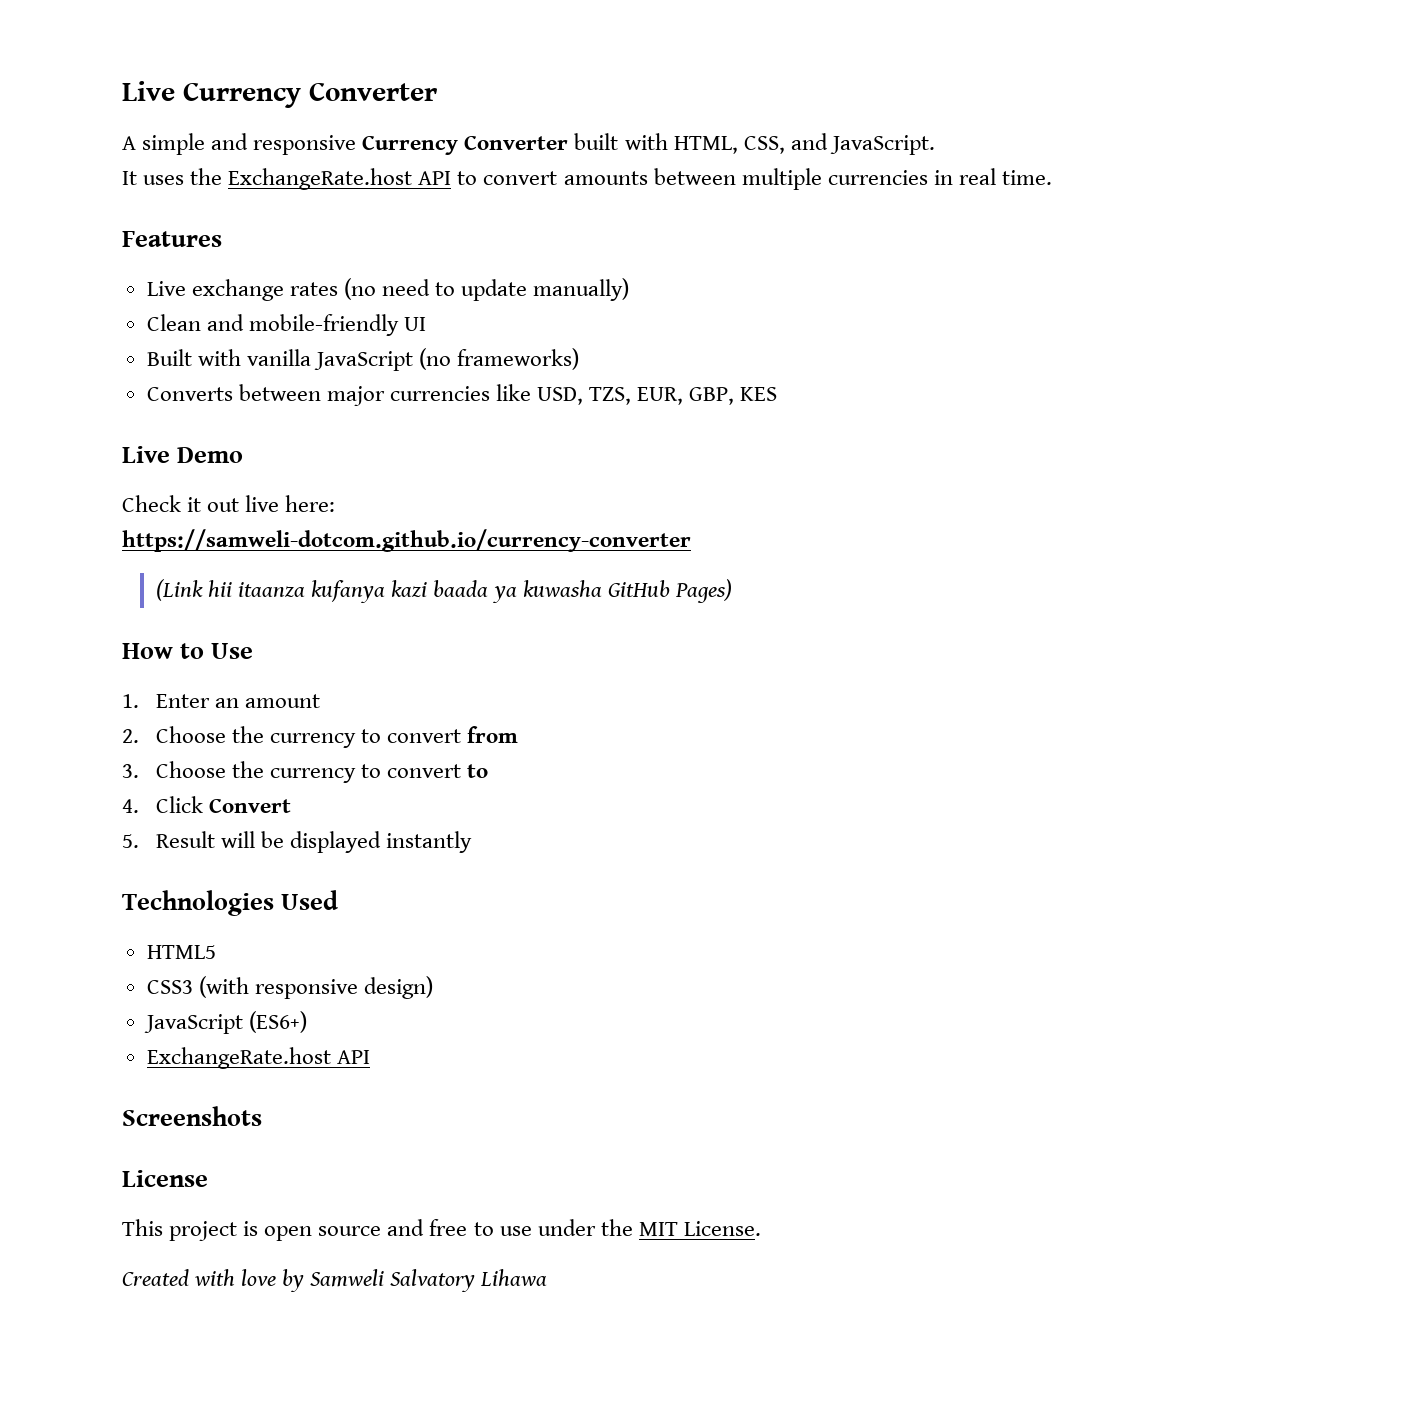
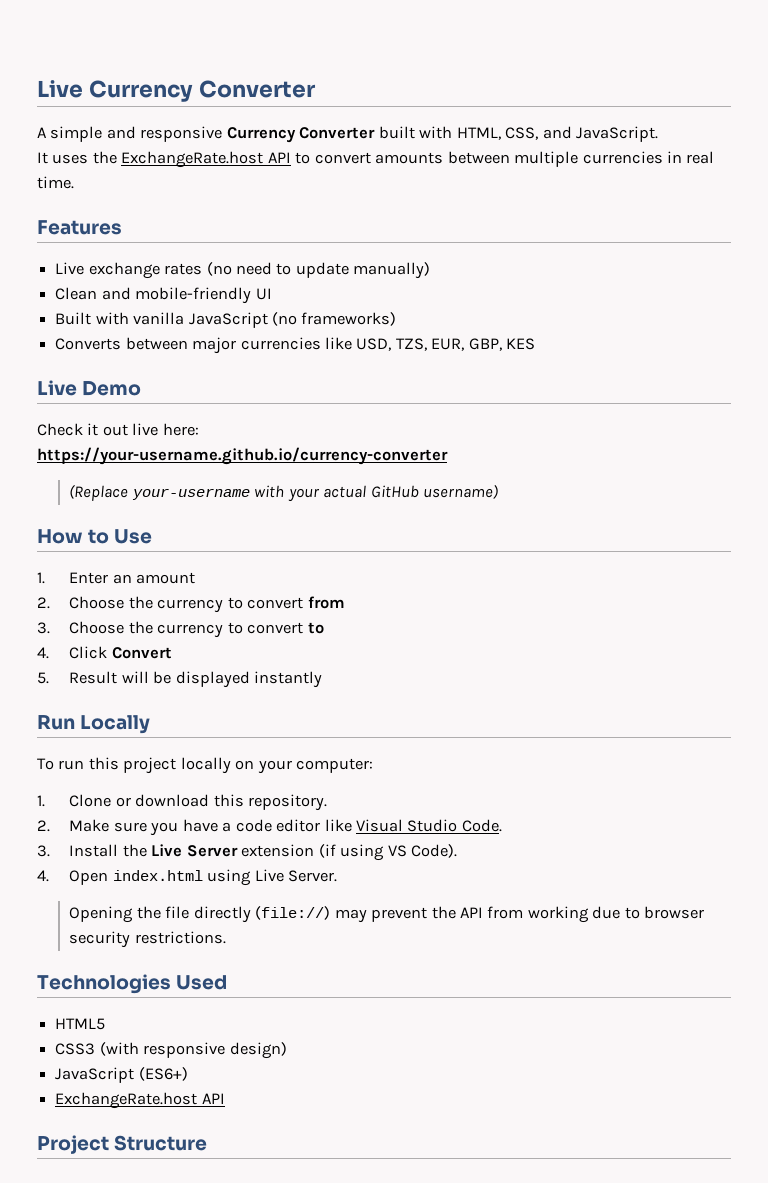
- https://samweli-dotcom.github.io/currency-converter
- (Link hii itaanza kufanya kazi baada ya kuwasha GitHub Pages)
+ https://your-username.github.io/currency-converter
+ (Replace your-username with your actual GitHub username)
+ Run Locally
+ To run this project locally on your computer:
+ 1. Clone or download this repository.
+ 2. Make sure you have a code editor like Visual Studio Code.
+ 3. Install the Live Server extension (if using VS Code).
+ 4. Open index.html using Live Server.
+ Opening the file directly (file://) may prevent the API from working due to browser security restrictions.
- Screenshots
- License
- This project is open source and free to use under the MIT License.
- Created with love by Samweli Salvatory Lihawa
+ Project Structure

